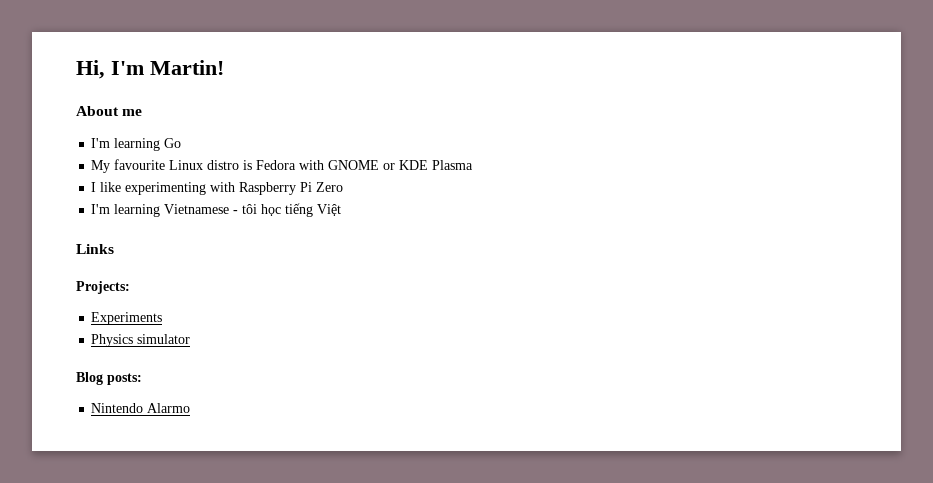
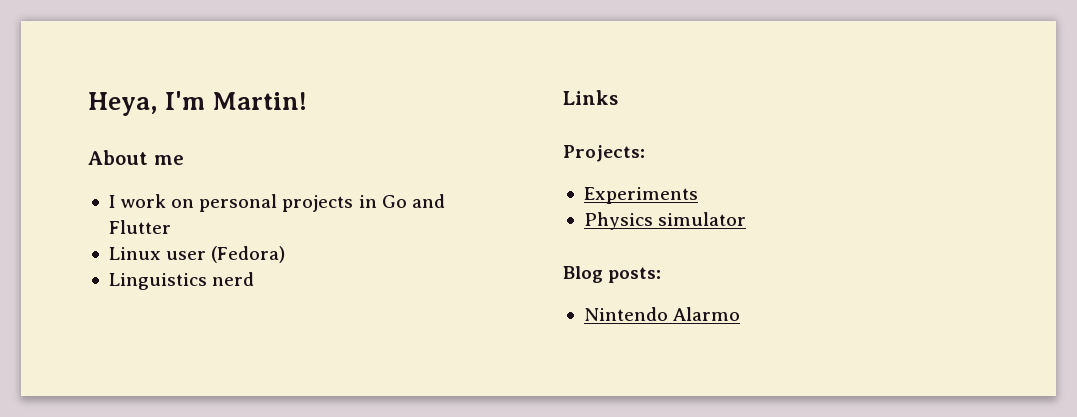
- Hi, I'm Martin!
+ Heya, I'm Martin!
- I'm learning Go
- My favourite Linux distro is Fedora with GNOME or KDE Plasma
- I like experimenting with Raspberry Pi Zero
- I'm learning Vietnamese - tôi học tiếng Việt
+ I work on personal projects in Go and Flutter
+ Linux user (Fedora)
+ Linguistics nerd

